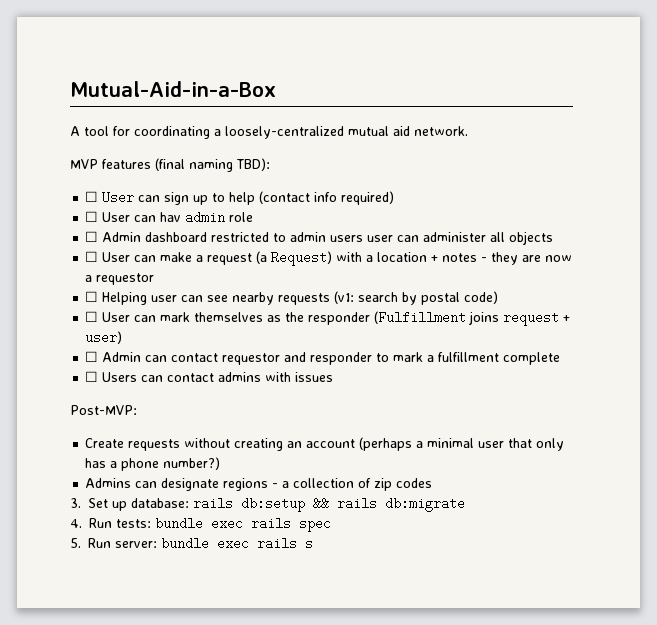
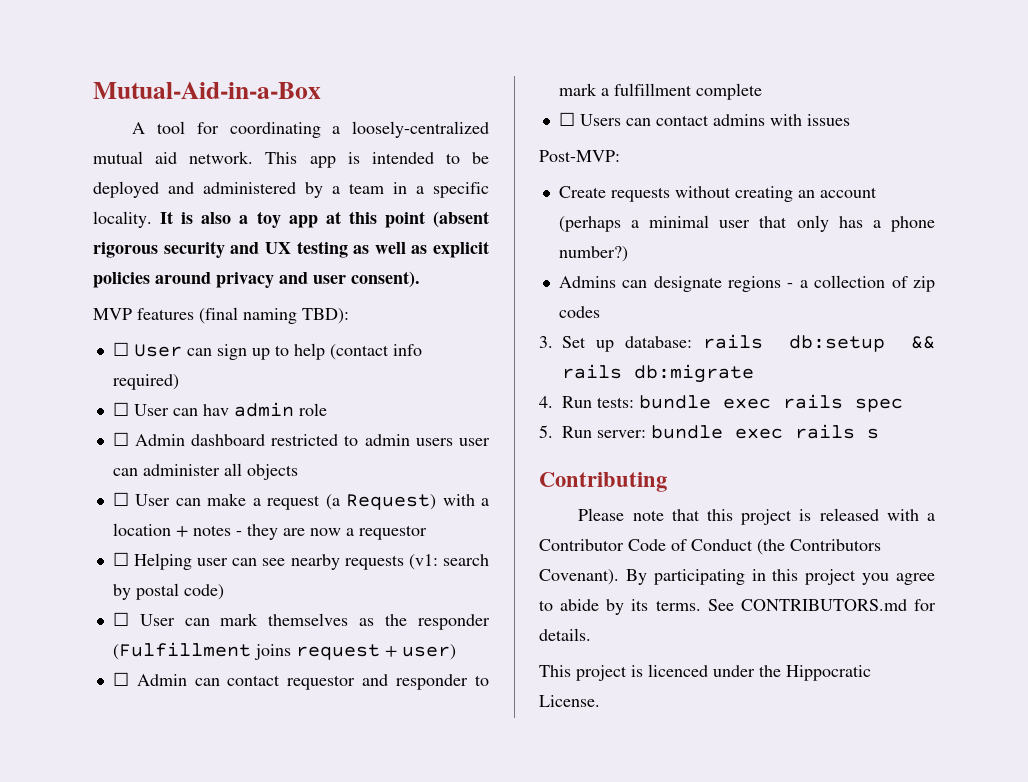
+ This app is intended to be deployed and administered by a team in a specific locality. It is also a toy app at this point (absent rigorous security and UX testing as well as explicit policies around privacy and user consent).
+ Contributing
+ Please note that this project is released with a Contributor Code of Conduct (the Contributors Covenant). By participating in this project you agree to abide by its terms. See CONTRIBUTORS.md for details.
+ This project is licenced under the Hippocratic License.

